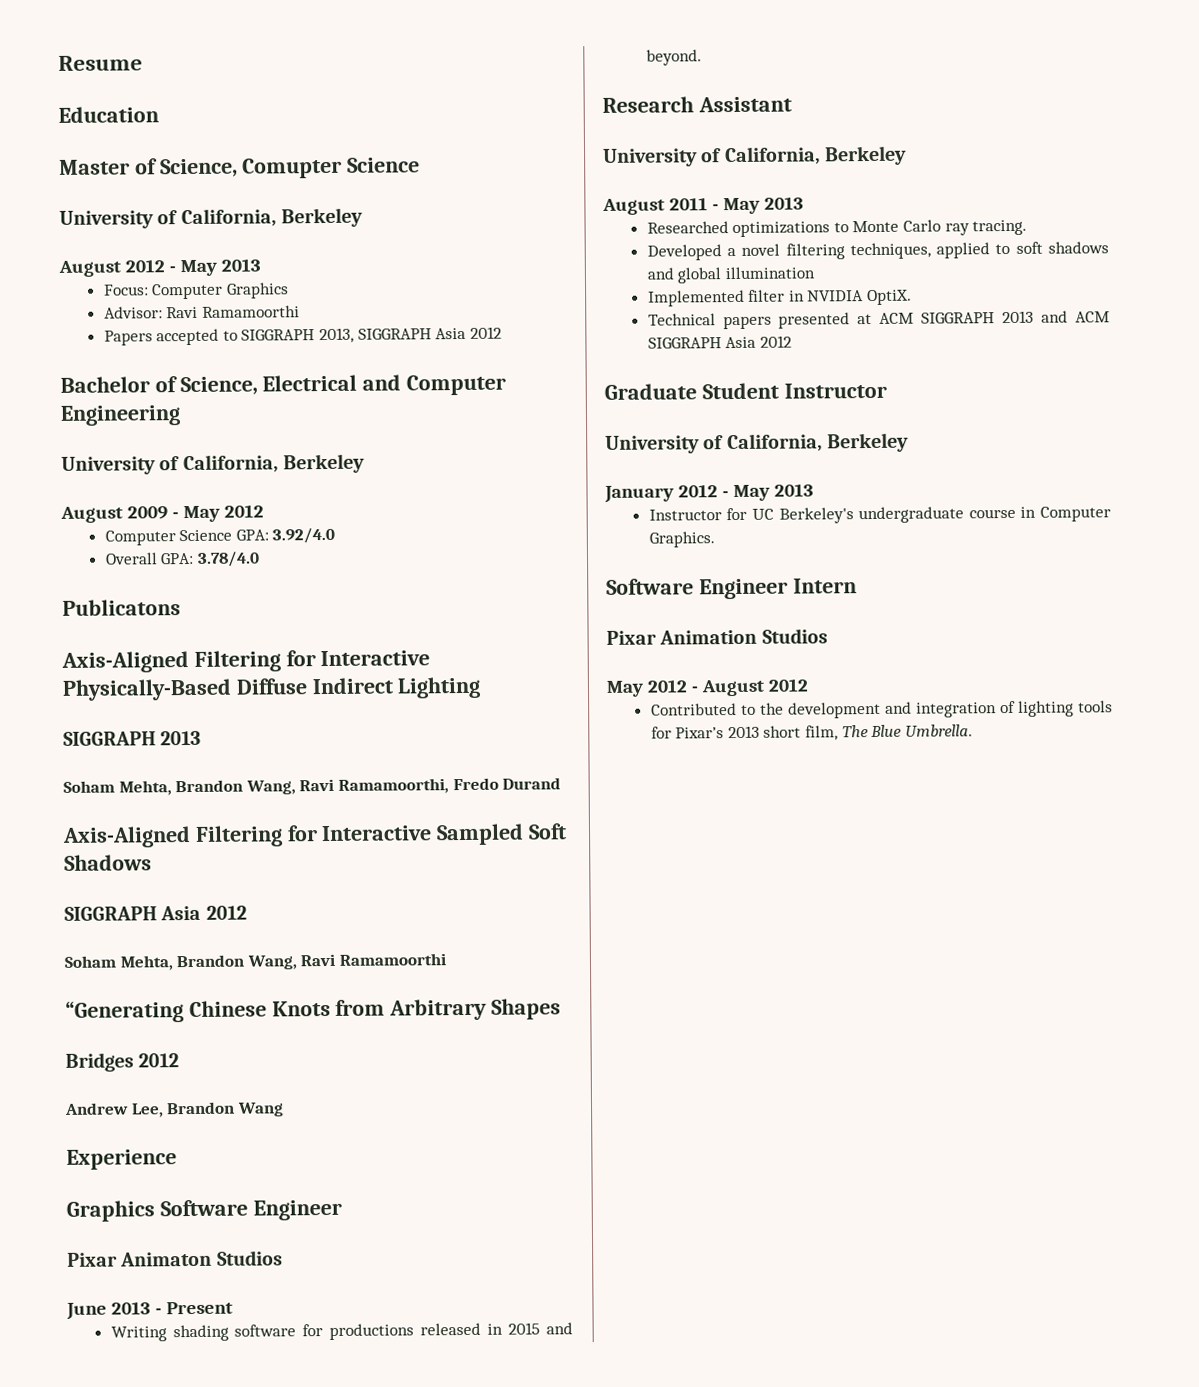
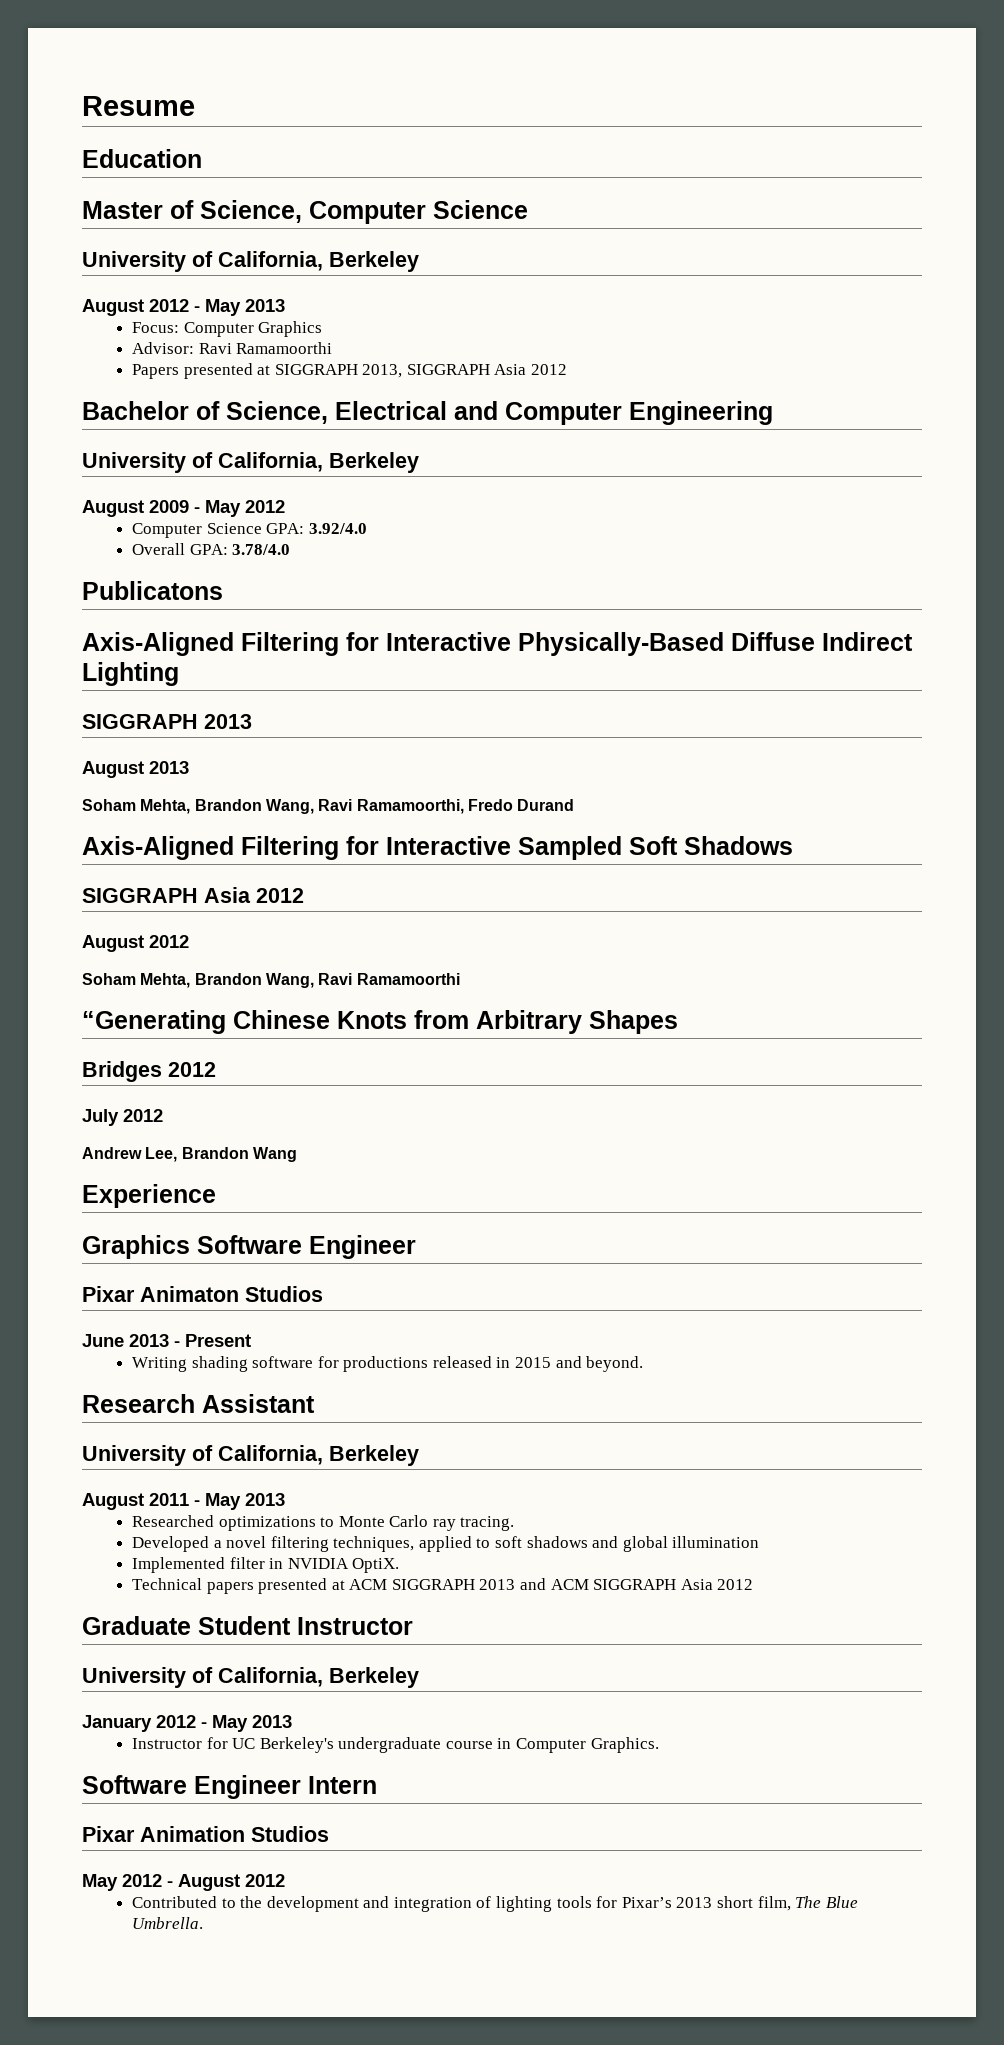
- Master of Science, Comupter Science
+ Master of Science, Computer Science
- Papers accepted to SIGGRAPH 2013, SIGGRAPH Asia 2012
+ Papers presented at SIGGRAPH 2013, SIGGRAPH Asia 2012
+ August 2013
  Axis-Aligned Filtering for Interactive Sampled Soft Shadows
  SIGGRAPH Asia 2012
+ August 2012
+ July 2012

